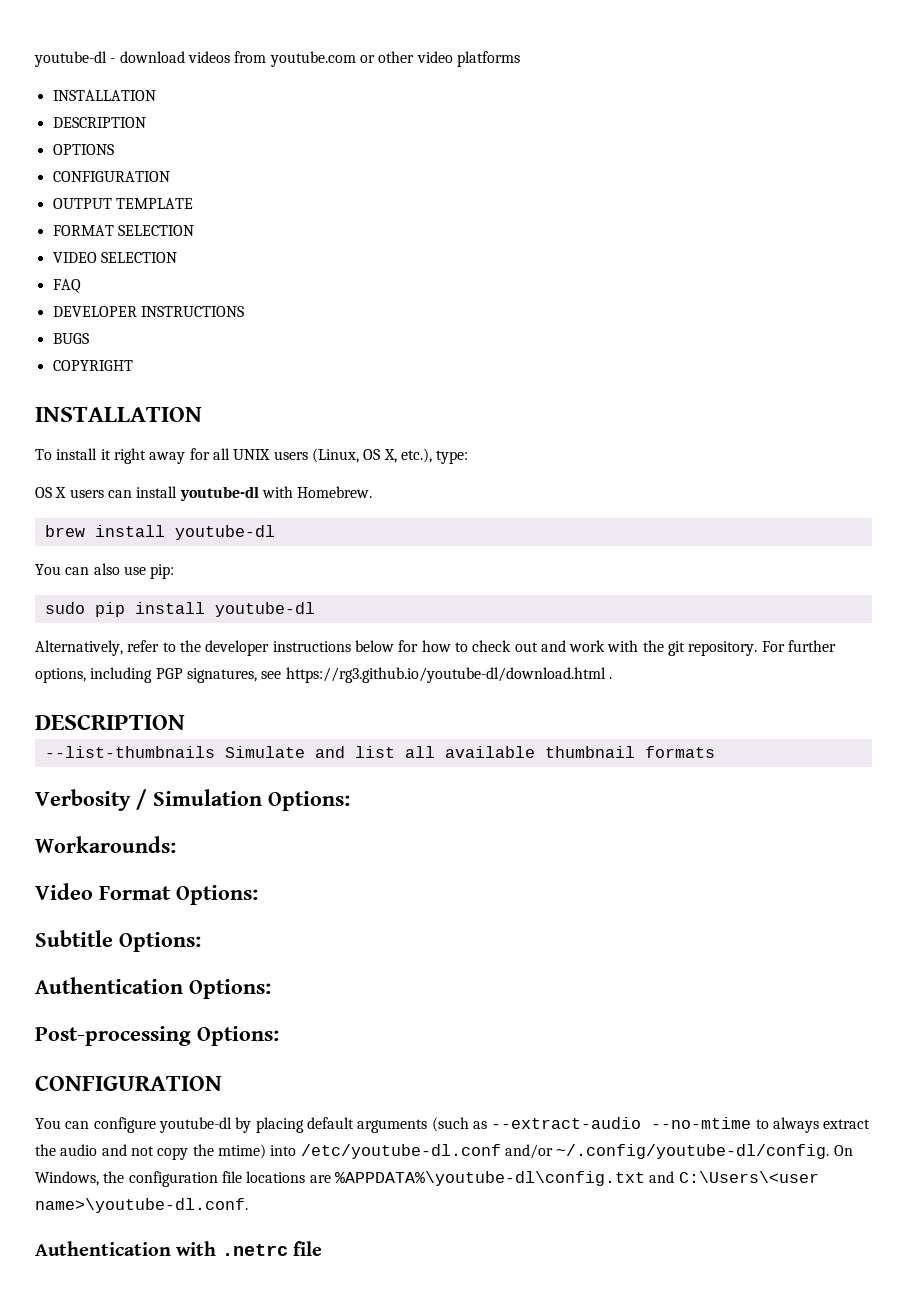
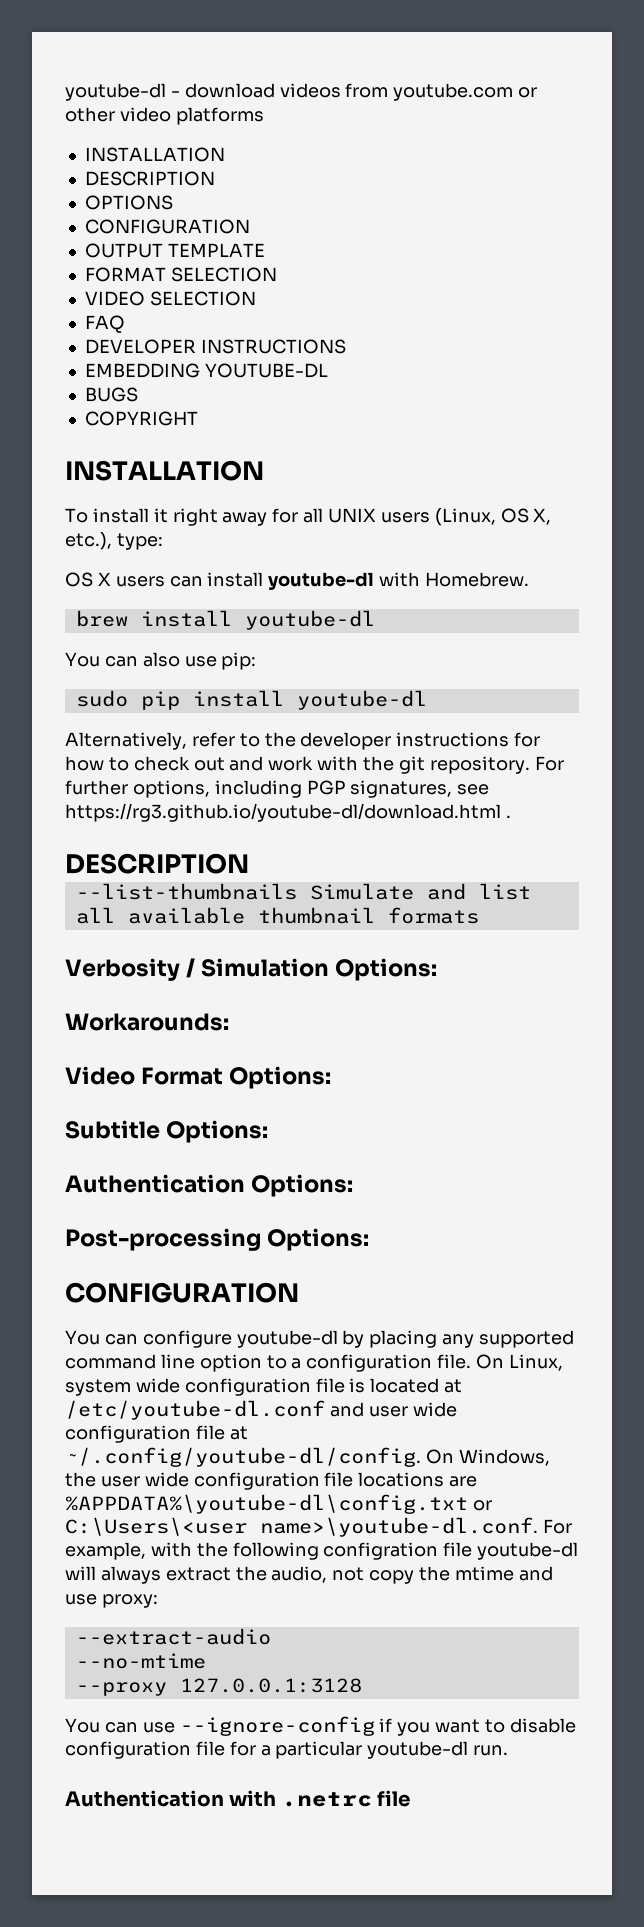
+ EMBEDDING YOUTUBE-DL
- Alternatively, refer to the developer instructions below for how to check out and work with the git repository.
+ Alternatively, refer to the developer instructions for how to check out and work with the git repository.
- You can configure youtube-dl by placing default arguments (such as --extract-audio --no-mtime to always extract the audio and not copy the mtime) into /etc/youtube-dl.conf and/or ~/.config/youtube-dl/config. On Windows, the configuration file locations are %APPDATA%\youtube-dl\config.txt and C:\Users\<user name>\youtube-dl.conf.
+ You can configure youtube-dl by placing any supported command line option to a configuration file. On Linux, system wide configuration file is located at /etc/youtube-dl.conf and user wide configuration file at ~/.config/youtube-dl/config. On Windows, the user wide configuration file locations are %APPDATA%\youtube-dl\config.txt or C:\Users\<user name>\youtube-dl.conf. For example, with the following configration file youtube-dl will always extract the audio, not copy the mtime and use proxy:
+ --extract-audio
+ --no-mtime
+ --proxy 127.0.0.1:3128
+ You can use --ignore-config if you want to disable configuration file for a particular youtube-dl run.

